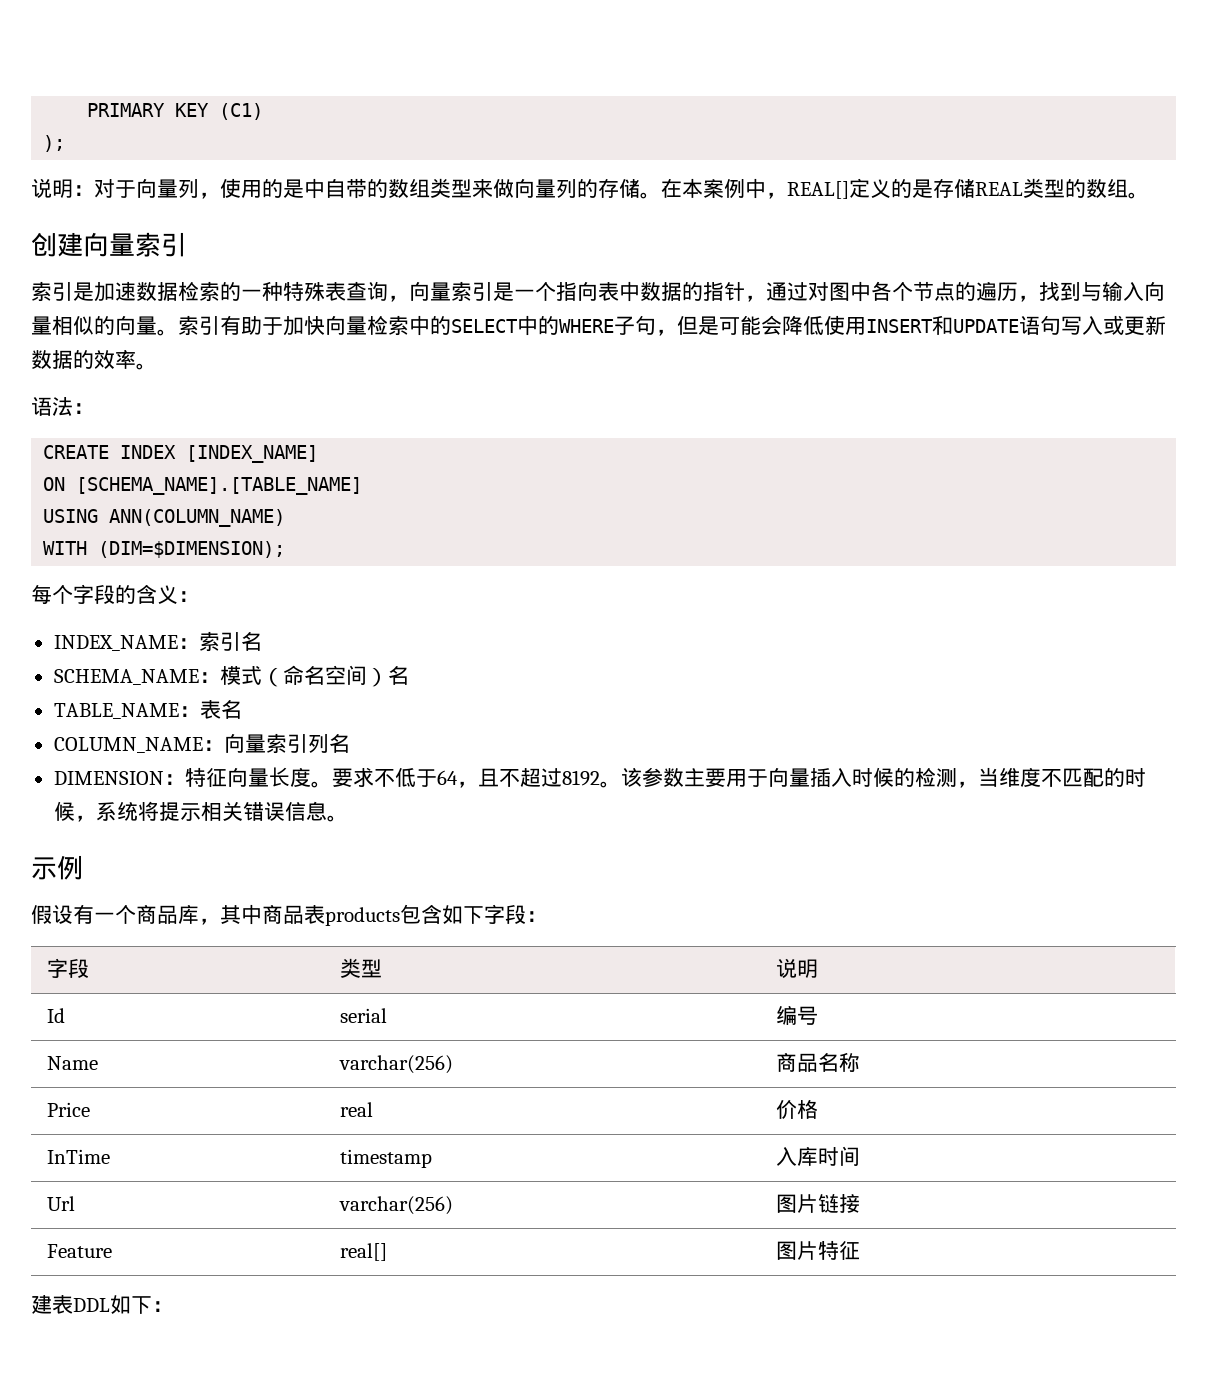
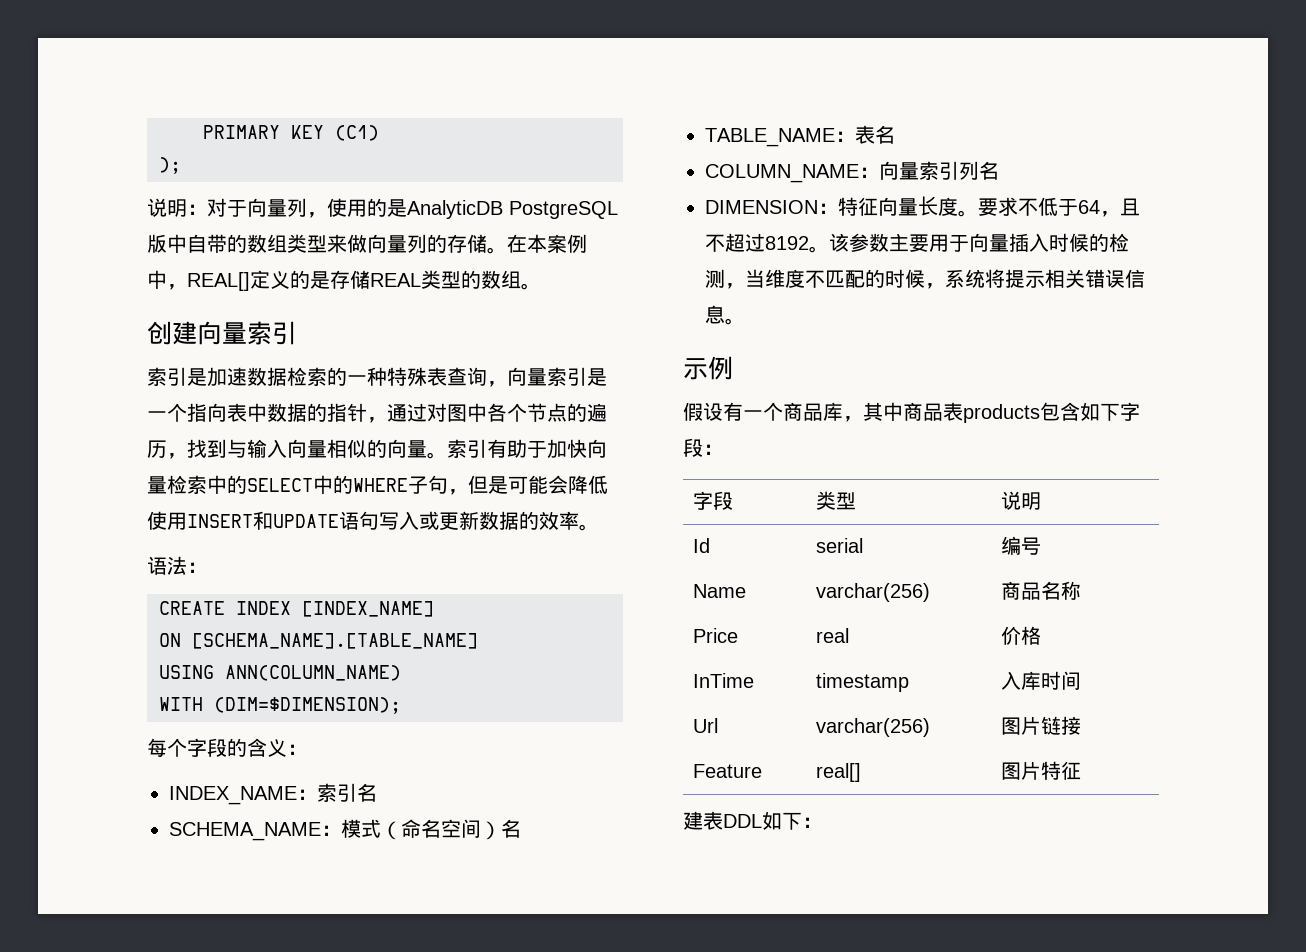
- 说明：对于向量列，使用的是中自带的数组类型来做向量列的存储。
+ 说明：对于向量列，使用的是AnalyticDB PostgreSQL版中自带的数组类型来做向量列的存储。

